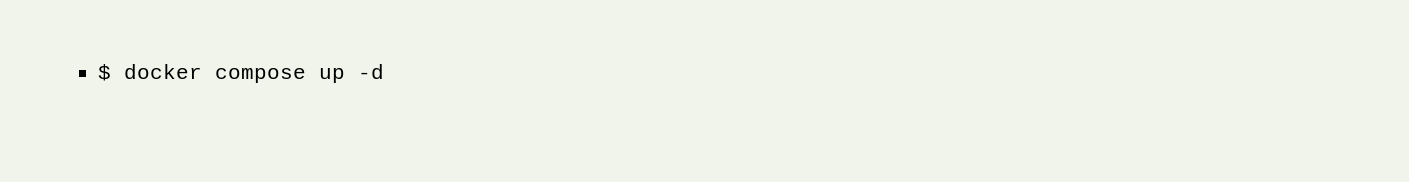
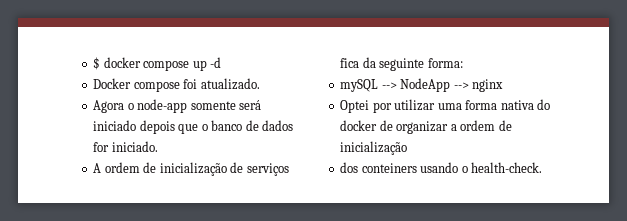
+ Docker compose foi atualizado.
+ Agora o node-app somente será iniciado depois que o banco de dados for iniciado.
+ A ordem de inicialização de serviços fica da seguinte forma:
+ mySQL --> NodeApp --> nginx
+ Optei por utilizar uma forma nativa do docker de organizar a ordem de inicialização
+ dos conteiners usando o health-check.

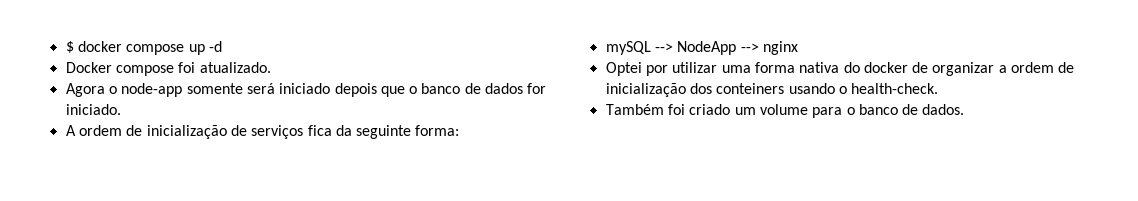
- Optei por utilizar uma forma nativa do docker de organizar a ordem de inicialização
- dos conteiners usando o health-check.
+ Optei por utilizar uma forma nativa do docker de organizar a ordem de inicialização dos conteiners usando o health-check.
+ Também foi criado um volume para o banco de dados.

